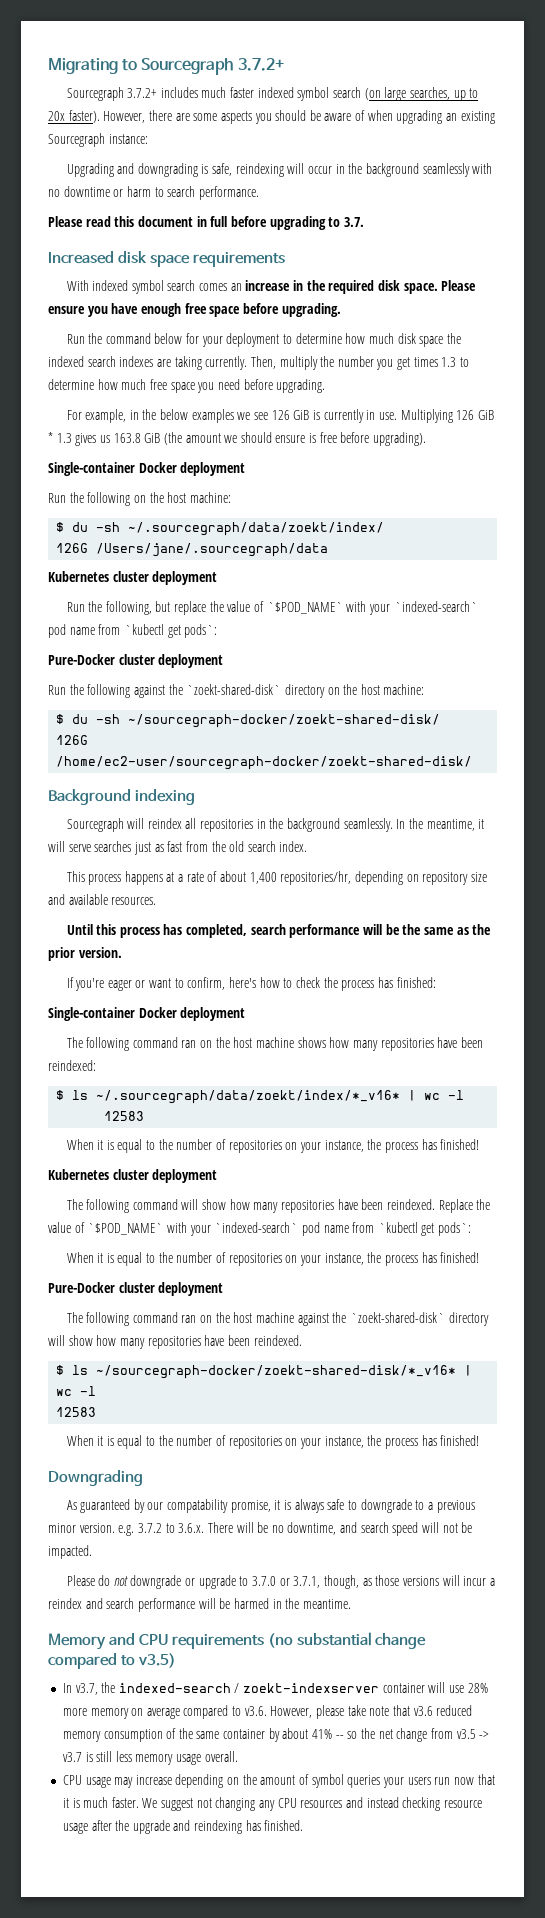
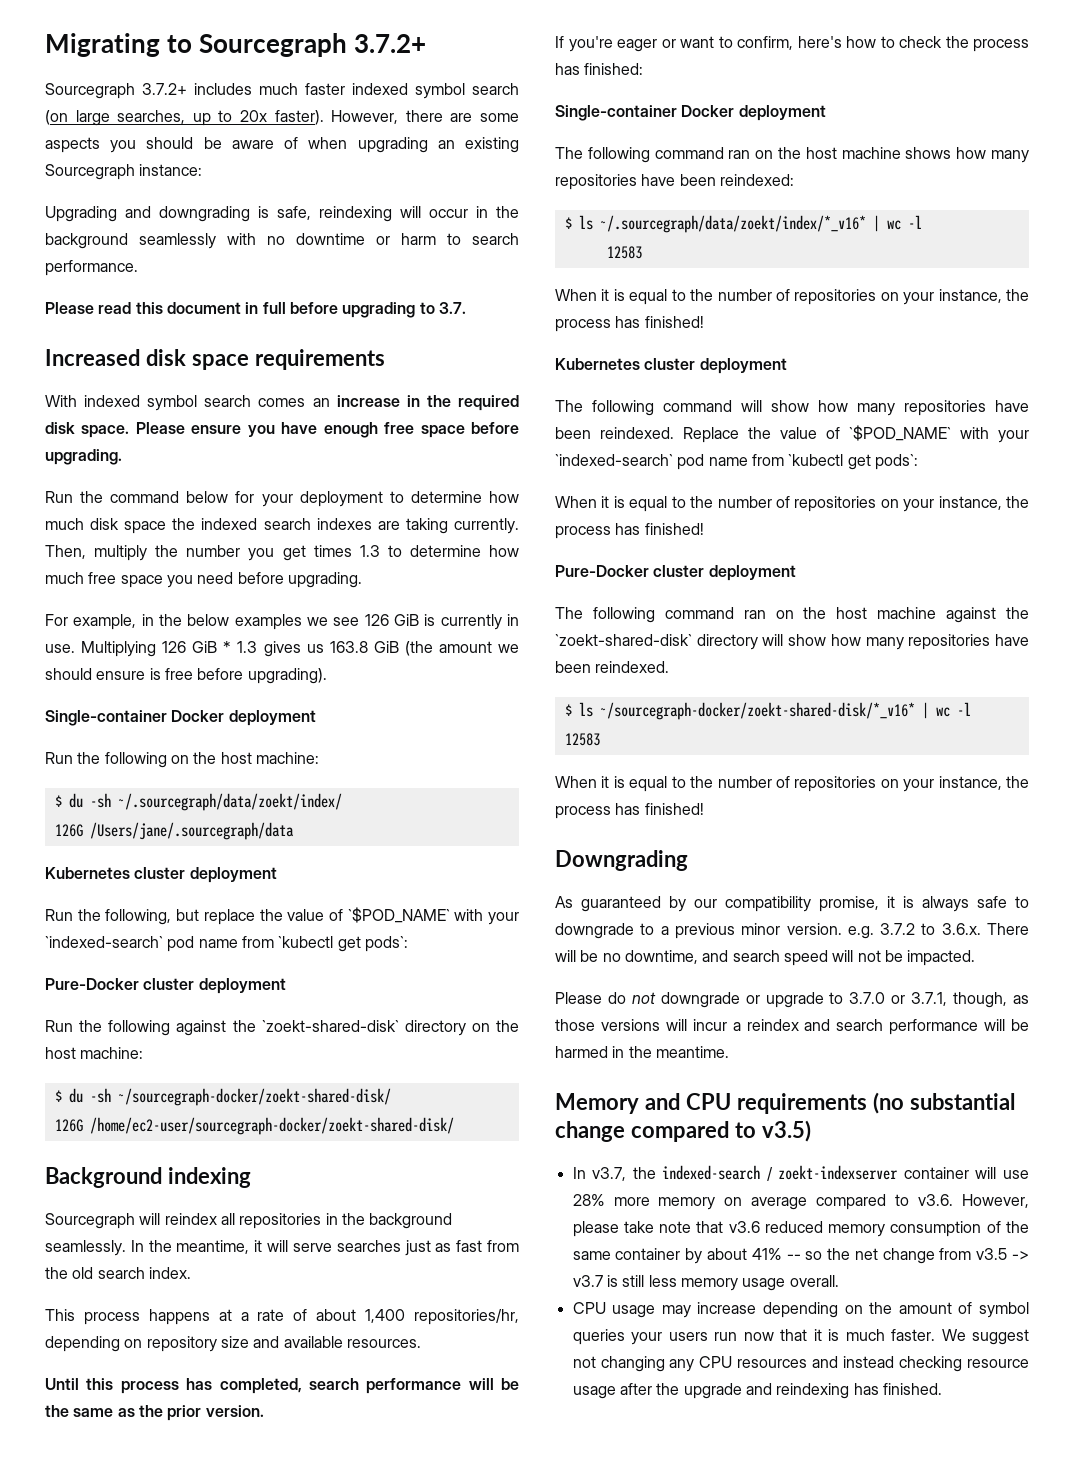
- As guaranteed by our compatability promise, it is always safe to downgrade to a previous minor version. e.g. 3.7.2 to 3.6.x. There will be no downtime, and search speed will not be impacted.
+ As guaranteed by our compatibility promise, it is always safe to downgrade to a previous minor version. e.g. 3.7.2 to 3.6.x. There will be no downtime, and search speed will not be impacted.

